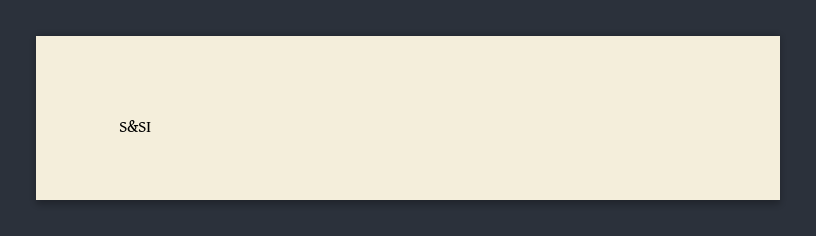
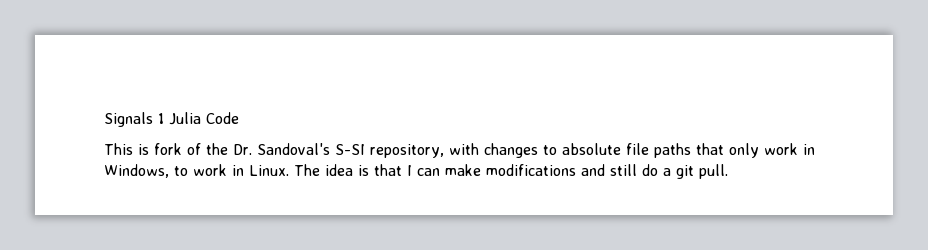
- S&SI
+ Signals 1 Julia Code
+ This is fork of the Dr. Sandoval's S-SI repository, with changes to absolute file paths that only work in Windows, to work in Linux. The idea is that I can make modifications and still do a git pull.

